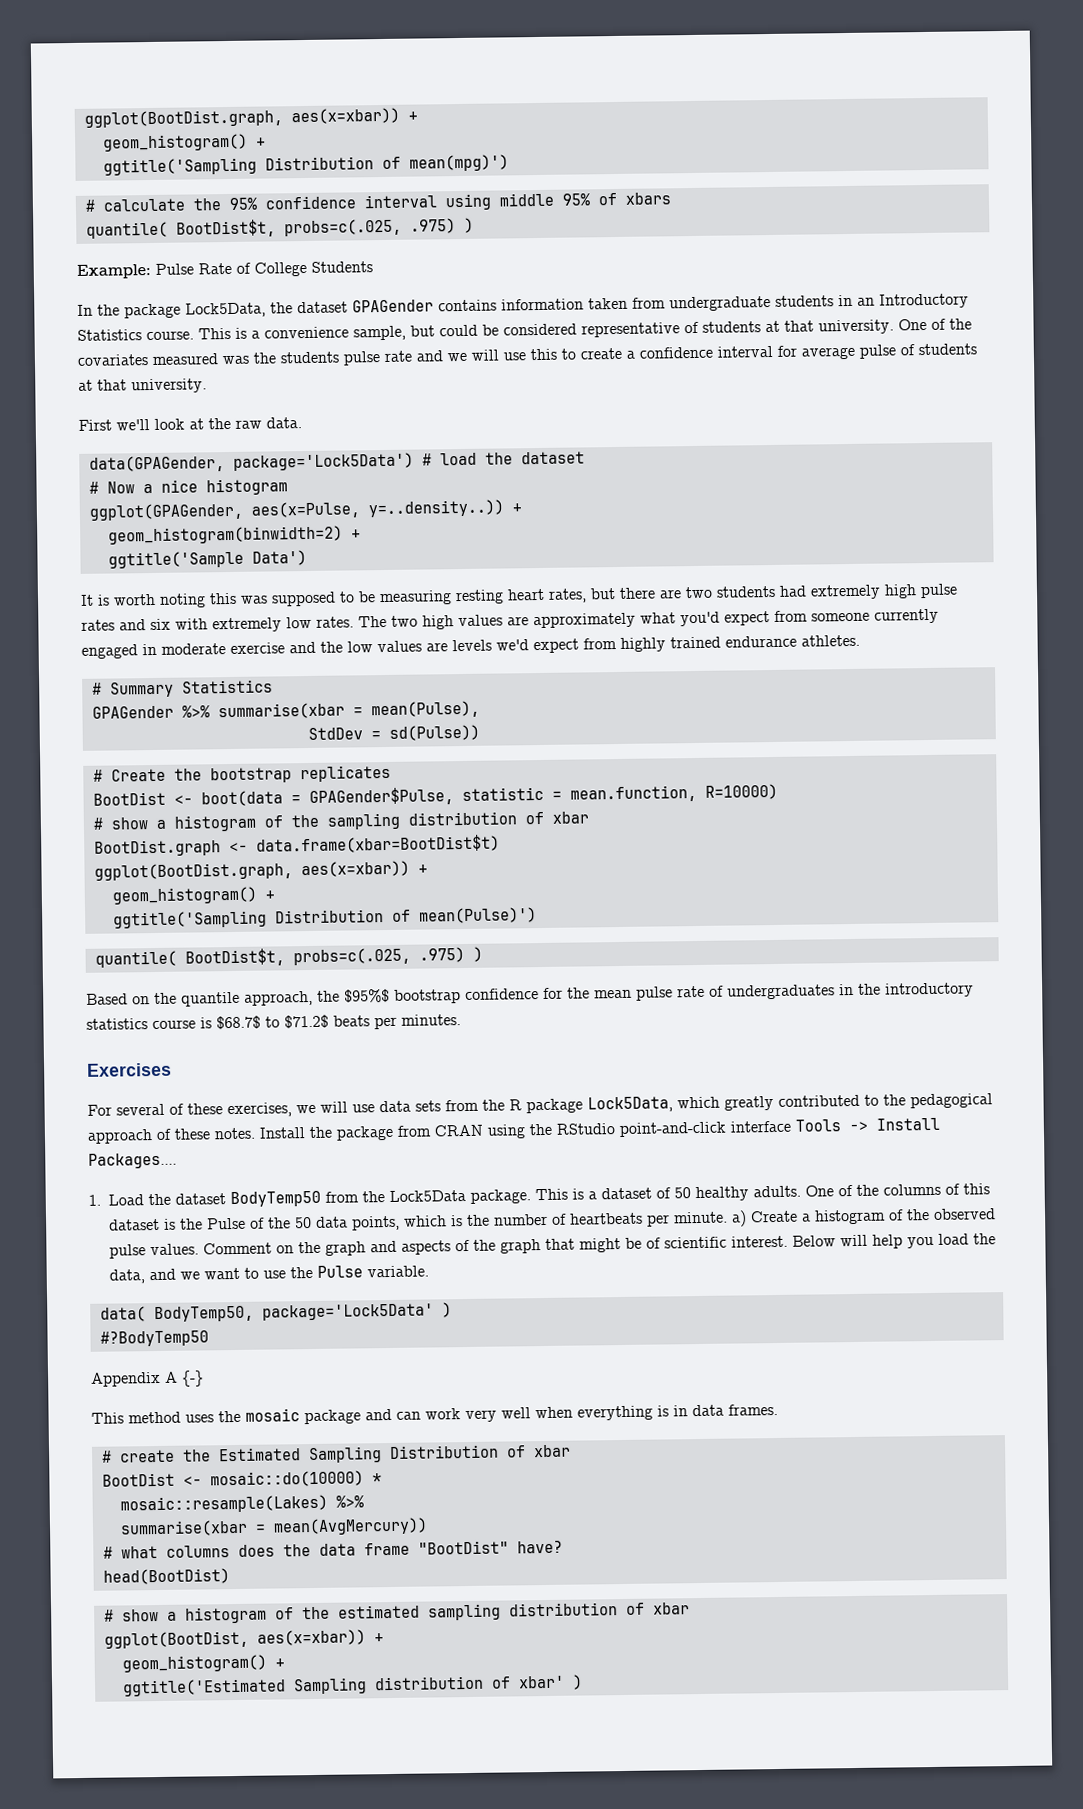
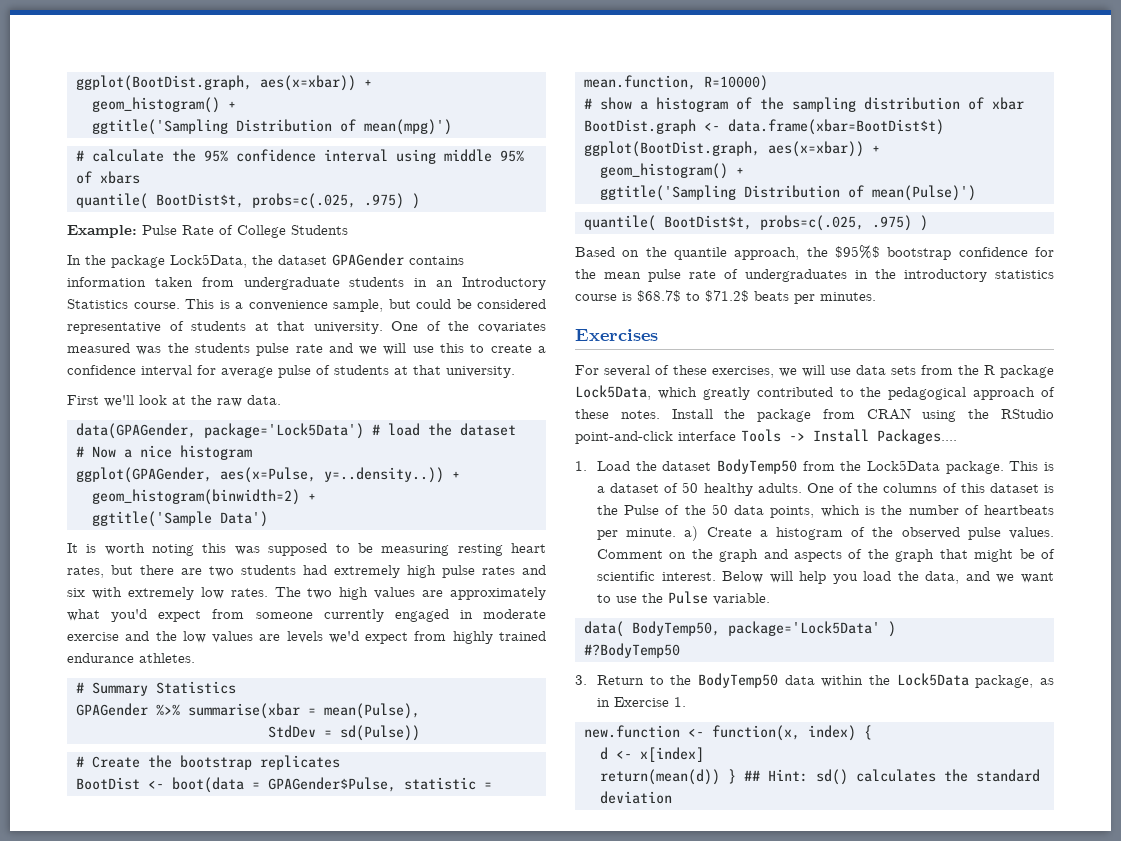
- Appendix A {-}
- This method uses the mosaic package and can work very well when everything is in data frames.
- # create the Estimated Sampling Distribution of xbar
- BootDist <- mosaic::do(10000) *
- mosaic::resample(Lakes) %>%
- summarise(xbar = mean(AvgMercury))
- # what columns does the data frame "BootDist" have?
- head(BootDist)
- # show a histogram of the estimated sampling distribution of xbar
- ggplot(BootDist, aes(x=xbar)) +
- geom_histogram() +
- ggtitle('Estimated Sampling distribution of xbar' )
+ 3. Return to the BodyTemp50 data within the Lock5Data package, as in Exercise 1.
+ new.function <- function(x, index) {
+ d <- x[index]
+ return(mean(d)) } ## Hint: sd() calculates the standard deviation

